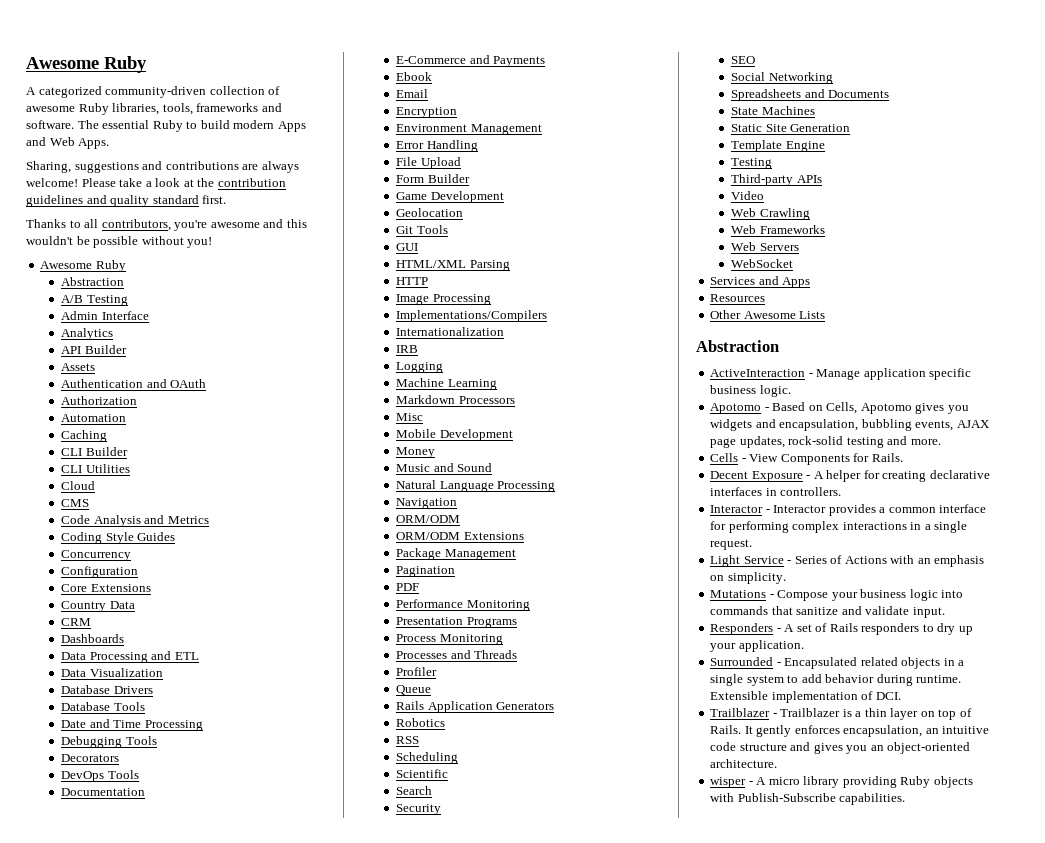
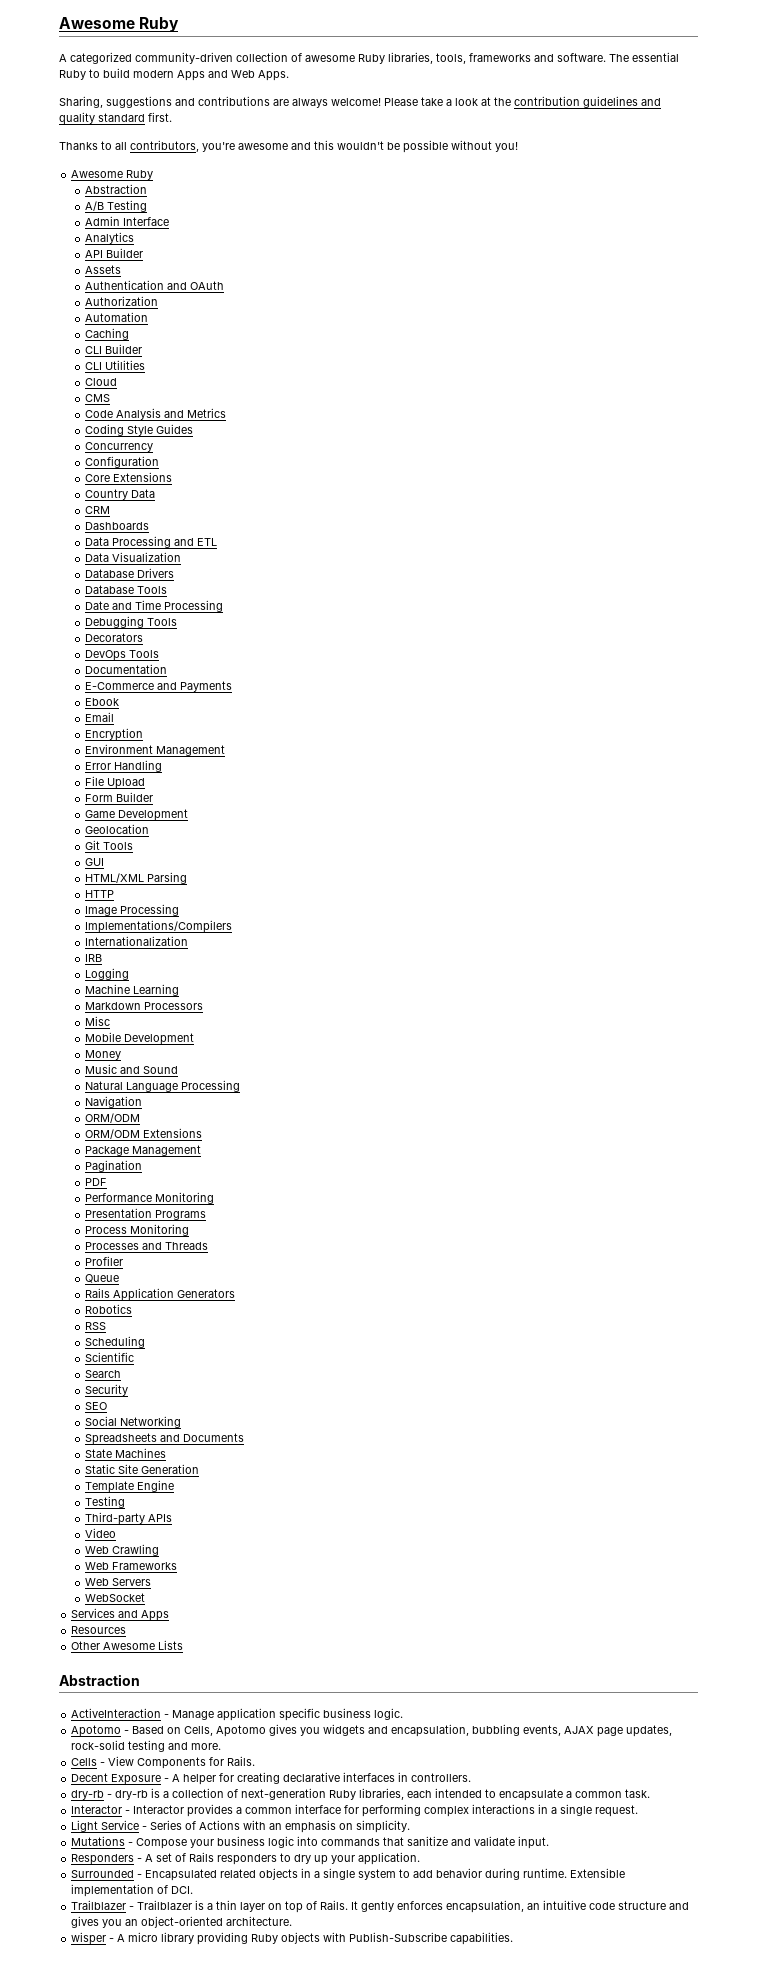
+ dry-rb - dry-rb is a collection of next-generation Ruby libraries, each intended to encapsulate a common task.

